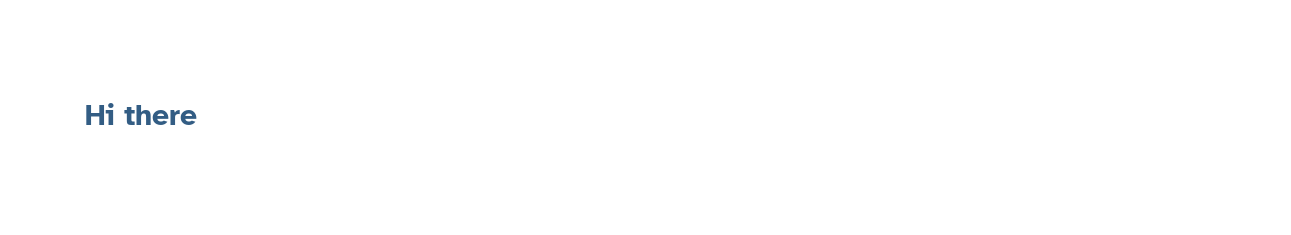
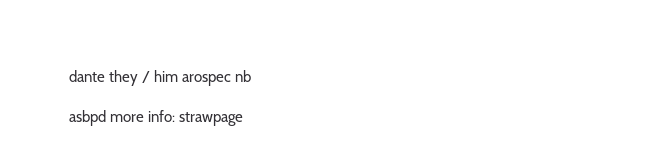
- Hi there
+ dante they / him arospec nb
+ asbpd more info: strawpage

